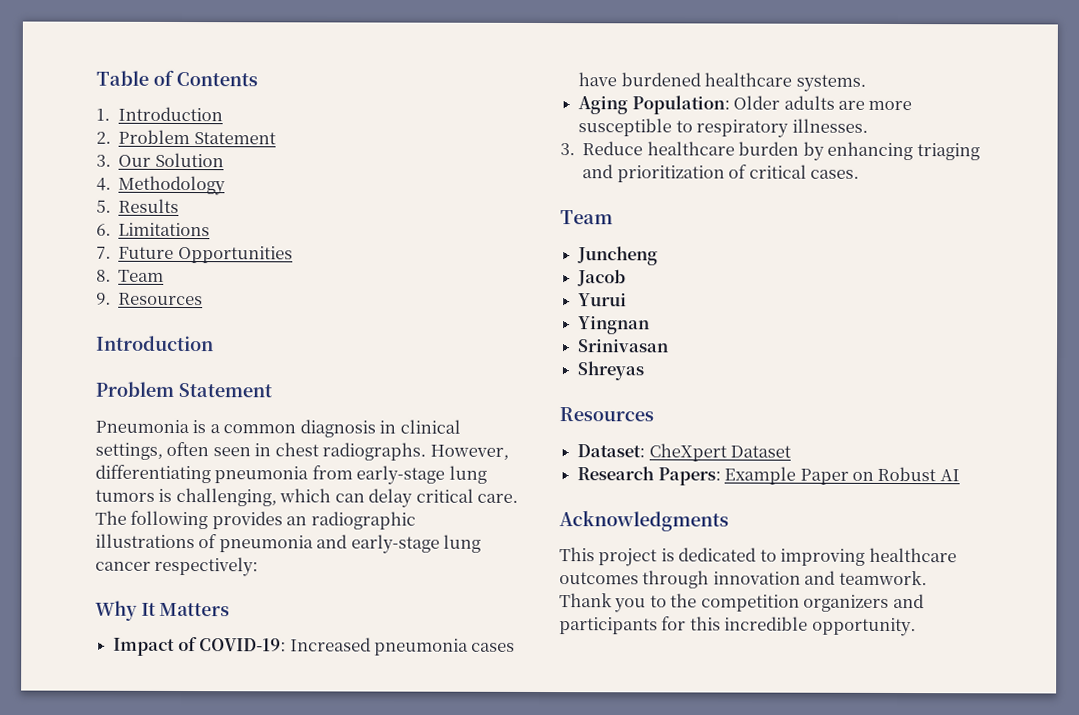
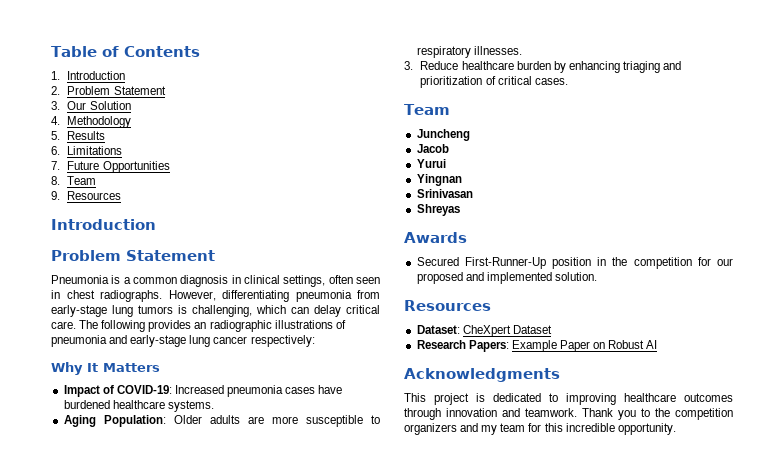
+ Awards
+ Secured First-Runner-Up position in the competition for our proposed and implemented solution.
- Thank you to the competition organizers and participants for this incredible opportunity.
+ Thank you to the competition organizers and my team for this incredible opportunity.

